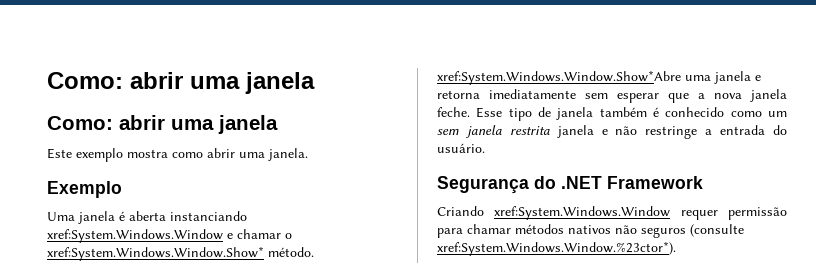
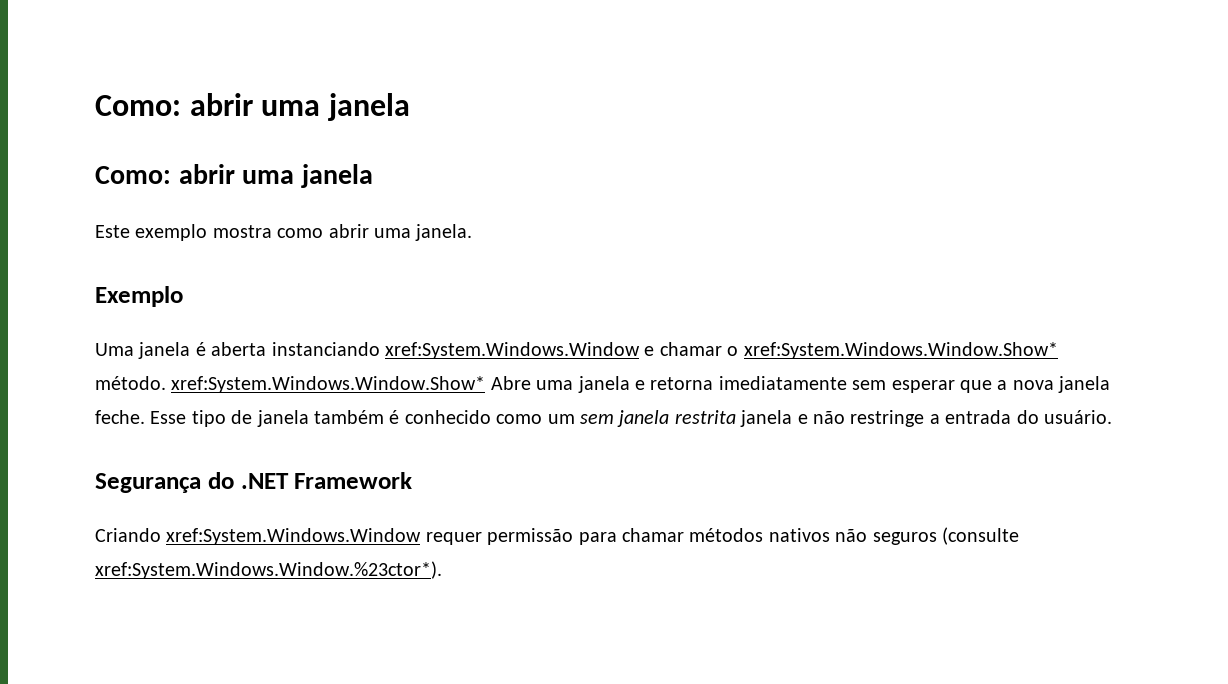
- Uma janela é aberta instanciando xref:System.Windows.Window e chamar o xref:System.Windows.Window.Show* método. xref:System.Windows.Window.Show*Abre uma janela e retorna imediatamente sem esperar que a nova janela feche.
+ Uma janela é aberta instanciando xref:System.Windows.Window e chamar o xref:System.Windows.Window.Show* método. xref:System.Windows.Window.Show* Abre uma janela e retorna imediatamente sem esperar que a nova janela feche.

